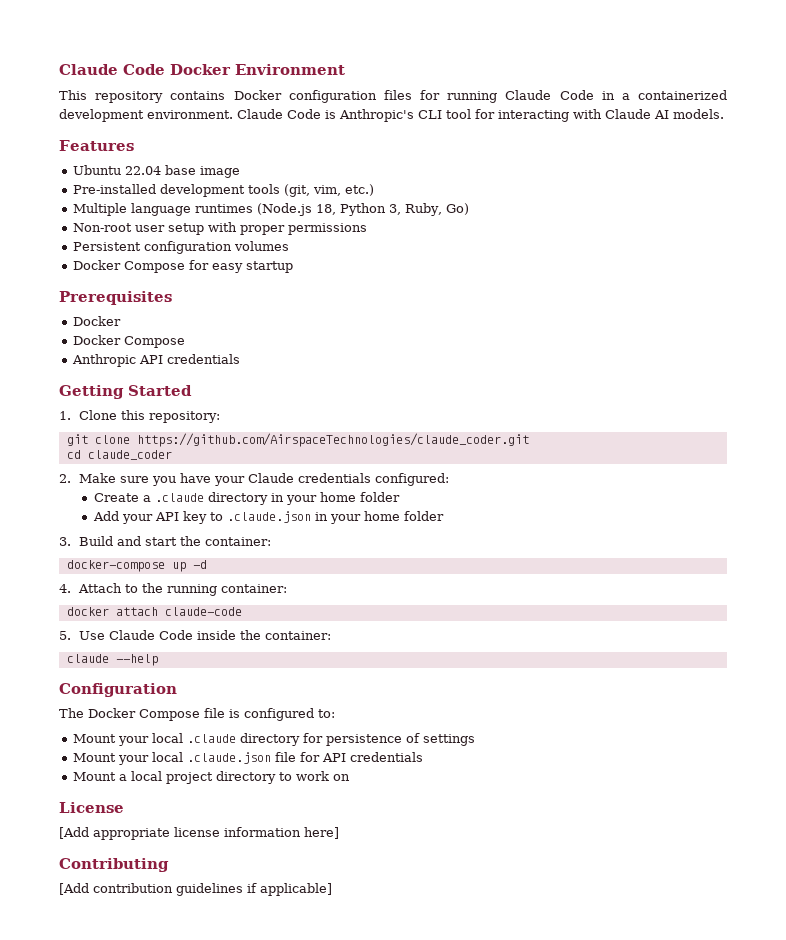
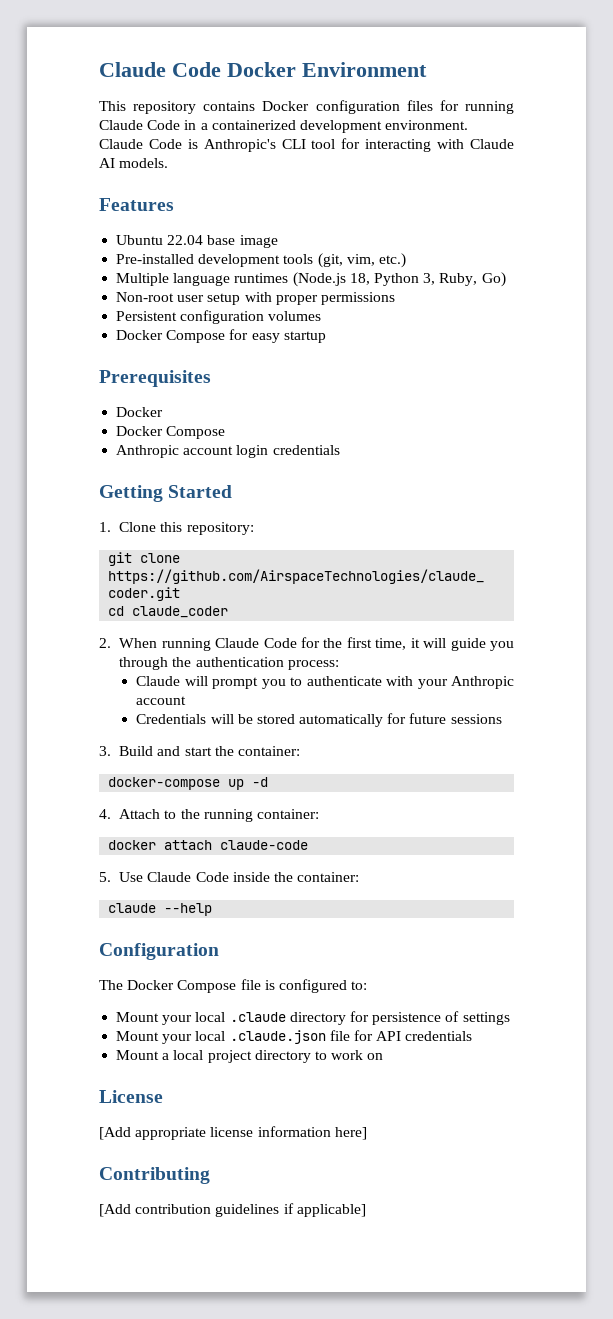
- Anthropic API credentials
+ Anthropic account login credentials
- 2. Make sure you have your Claude credentials configured:
- Create a .claude directory in your home folder
- Add your API key to .claude.json in your home folder
+ 2. When running Claude Code for the first time, it will guide you through the authentication process:
+ Claude will prompt you to authenticate with your Anthropic account
+ Credentials will be stored automatically for future sessions

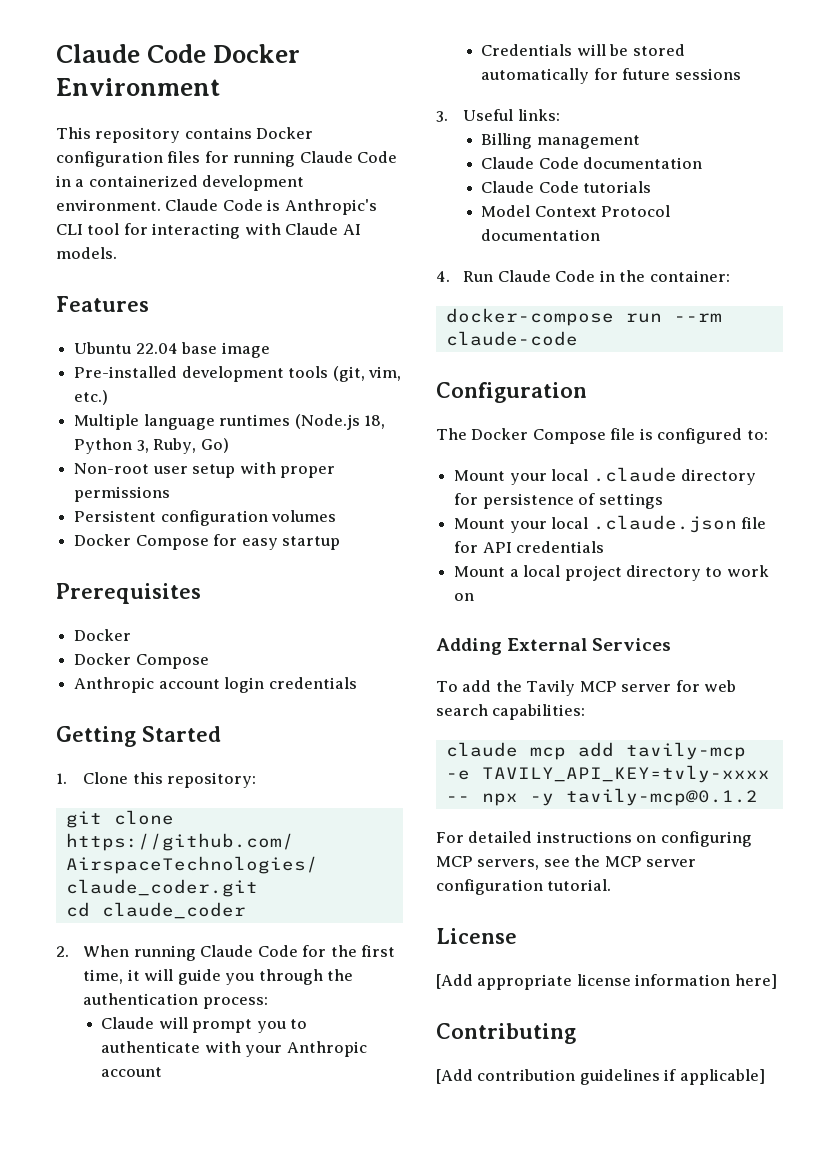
- 3. Build and start the container:
- docker-compose up -d
- 4. Attach to the running container:
- docker attach claude-code
- 5. Use Claude Code inside the container:
- claude --help
+ 3. Useful links:
+ Billing management
+ Claude Code documentation
+ Claude Code tutorials
+ Model Context Protocol documentation
+ 4. Run Claude Code in the container:
+ docker-compose run --rm claude-code
+ Adding External Services
+ To add the Tavily MCP server for web search capabilities:
+ claude mcp add tavily-mcp -e TAVILY_API_KEY=tvly-xxxx -- npx -y tavily-mcp@0.1.2
+ For detailed instructions on configuring MCP servers, see the MCP server configuration tutorial.

